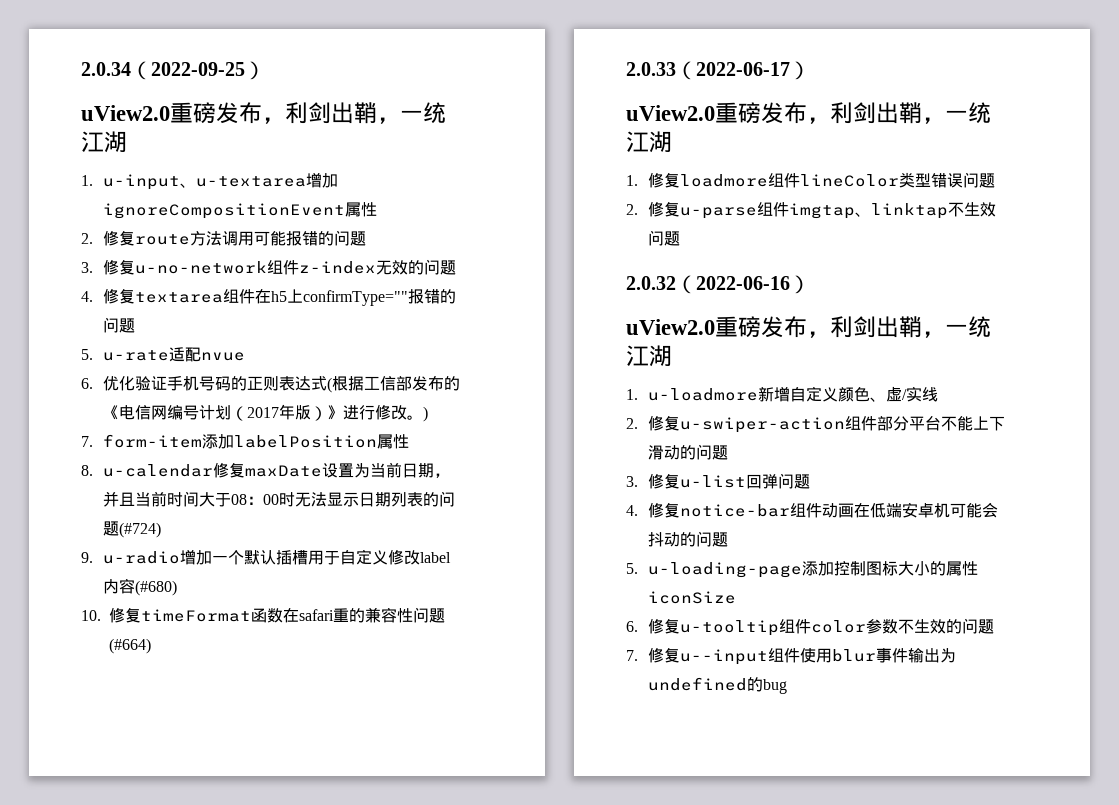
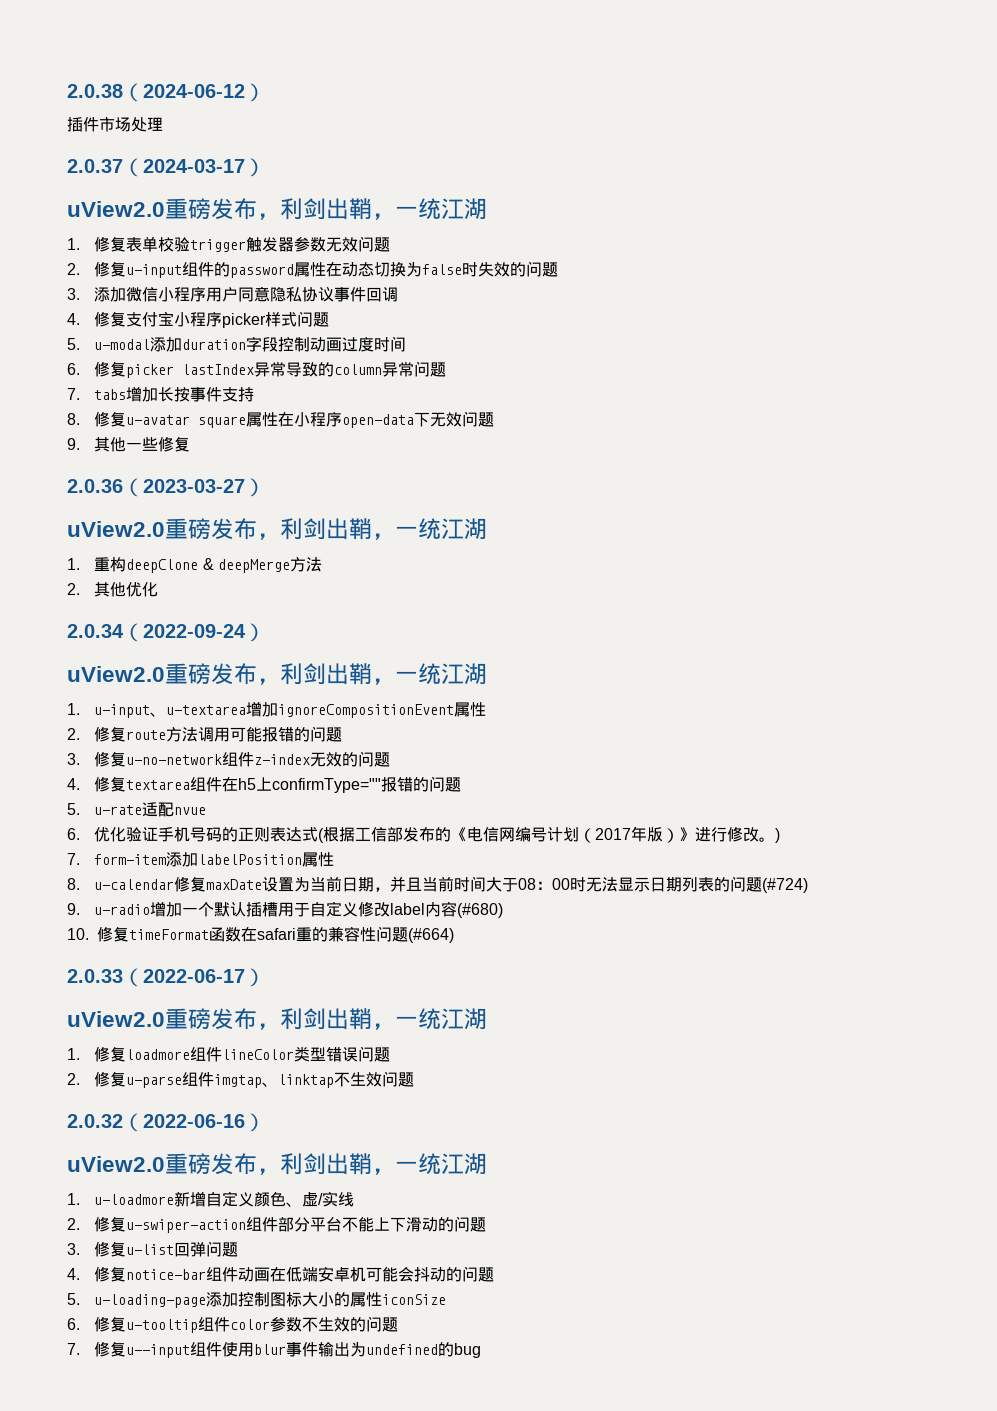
- 2.0.34（2022-09-25）
+ 2.0.38（2024-06-12）
+ 插件市场处理
+ 2.0.37（2024-03-17）
+ uView2.0重磅发布，利剑出鞘，一统江湖
+ 1.修复表单校验trigger触发器参数无效问题
+ 2.修复u-input组件的password属性在动态切换为false时失效的问题
+ 3.添加微信小程序用户同意隐私协议事件回调
+ 4.修复支付宝小程序picker样式问题
+ 5. u-modal添加duration字段控制动画过度时间
+ 6.修复picker lastIndex异常导致的column异常问题
+ 7. tabs增加长按事件支持
+ 8.修复u-avatar square属性在小程序open-data下无效问题
+ 9.其他一些修复
+ 2.0.36（2023-03-27）
+ uView2.0重磅发布，利剑出鞘，一统江湖
+ 1.重构deepClone & deepMerge方法
+ 2.其他优化
+ 2.0.34（2022-09-24）

